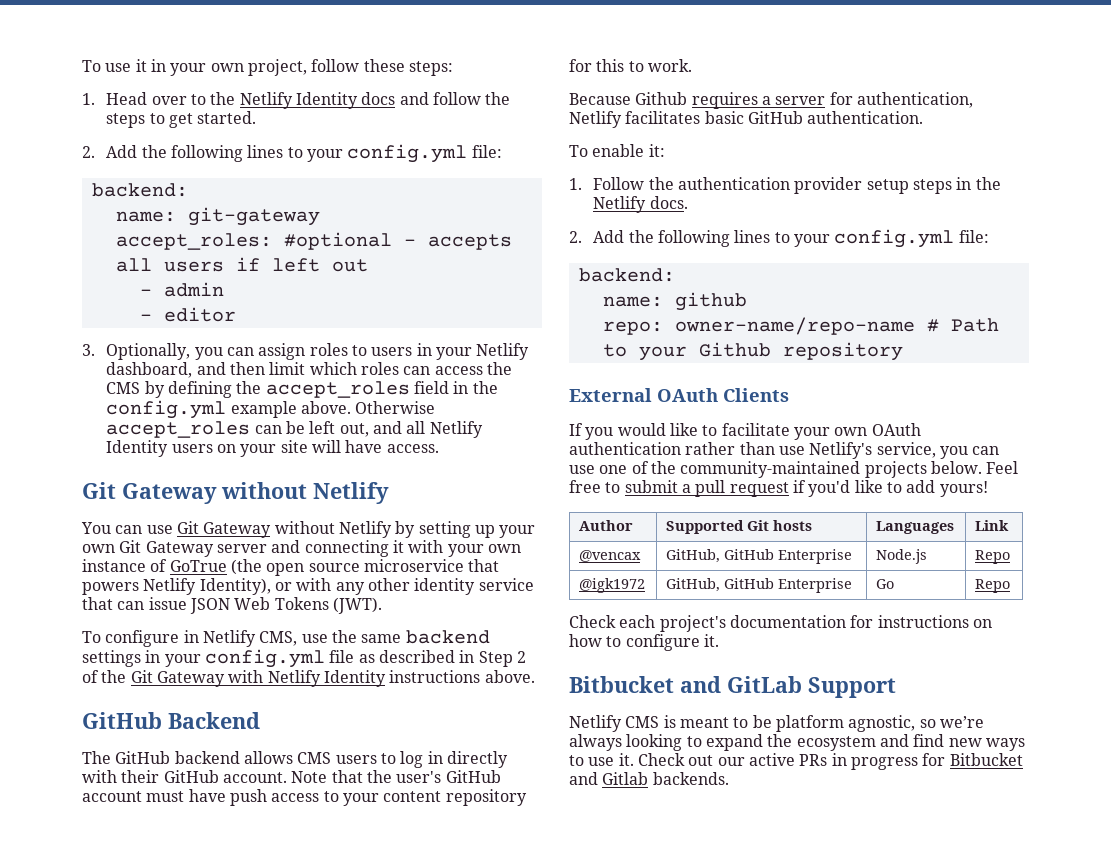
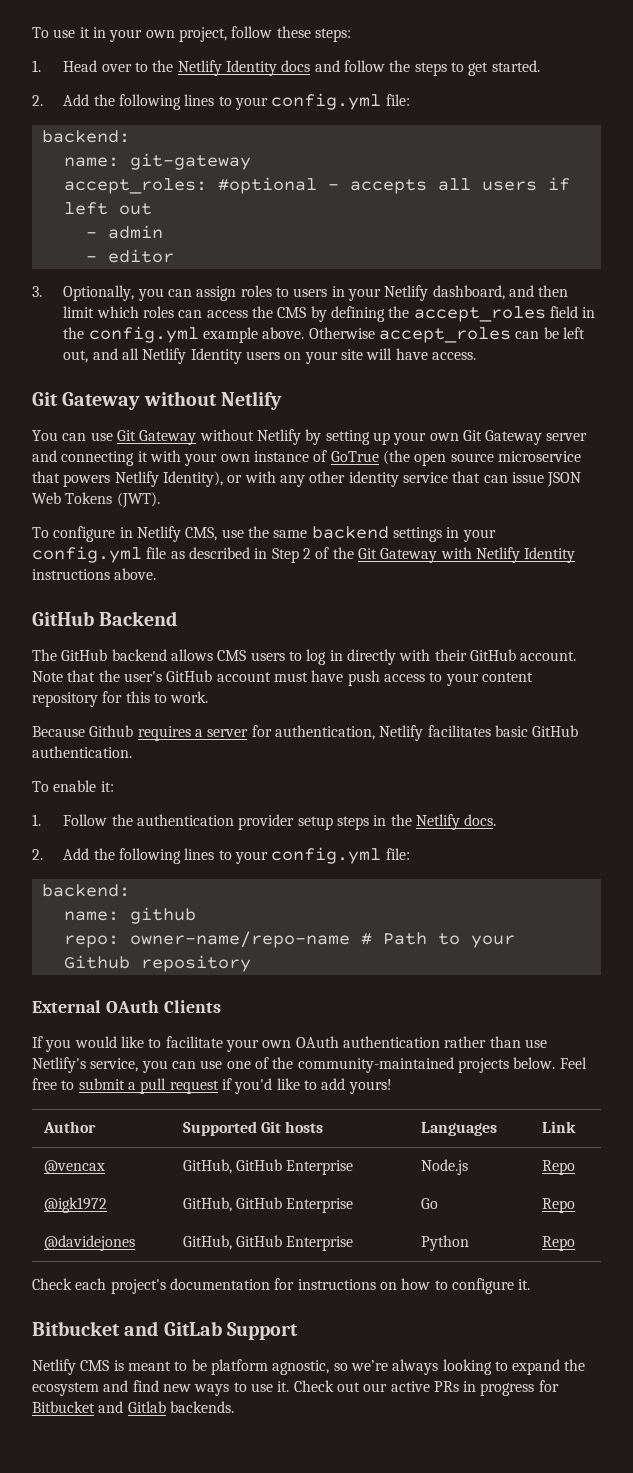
+ @davidejones | GitHub, GitHub Enterprise | Python | Repo

